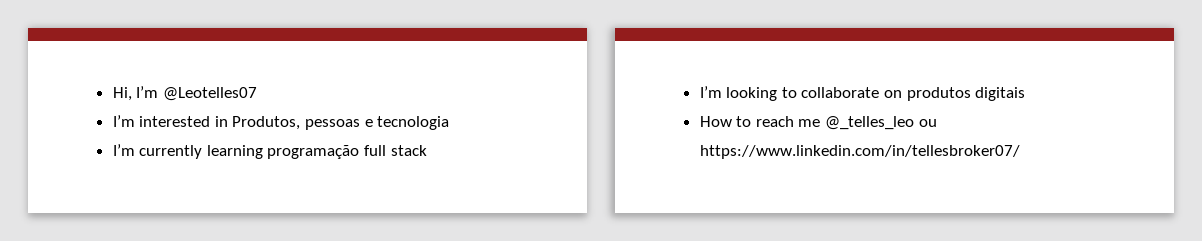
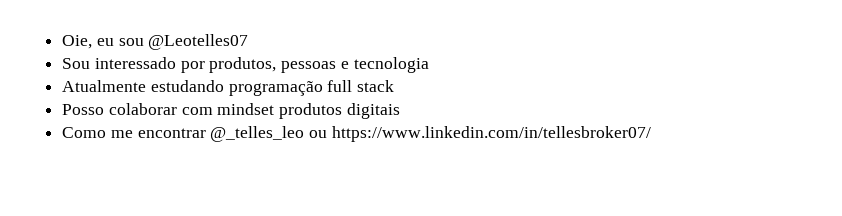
- Hi, I’m @Leotelles07
- I’m interested in Produtos, pessoas e tecnologia
+ Oie, eu sou @Leotelles07
+ Sou interessado por produtos, pessoas e tecnologia
- I’m currently learning programação full stack
+ Atualmente estudando programação full stack
- I’m looking to collaborate on produtos digitais
- How to reach me @_telles_leo ou https://www.linkedin.com/in/tellesbroker07/
+ Posso colaborar com mindset produtos digitais
+ Como me encontrar @_telles_leo ou https://www.linkedin.com/in/tellesbroker07/

